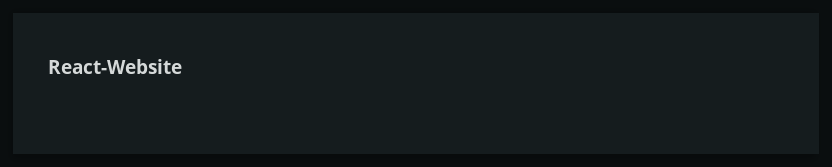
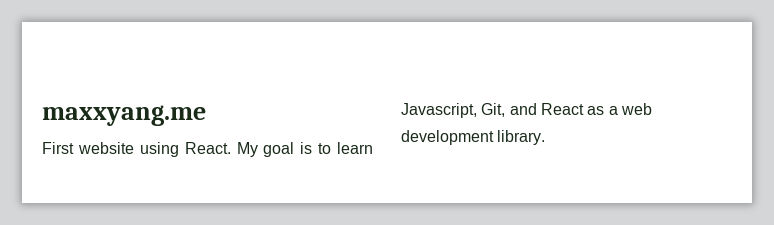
- React-Website
+ maxxyang.me
+ First website using React. My goal is to learn Javascript, Git, and React as a web development library.

